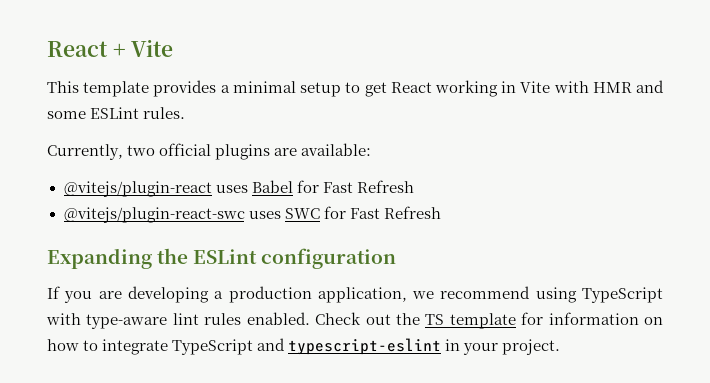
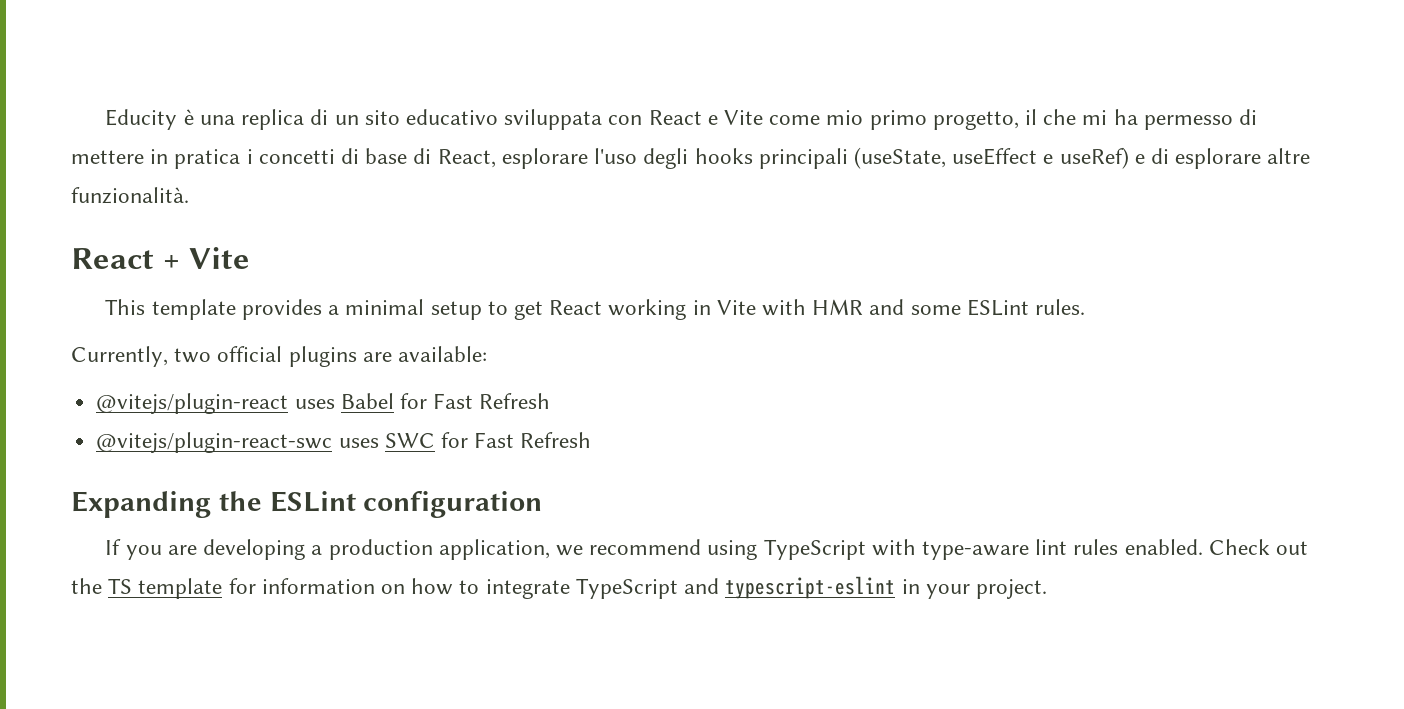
+ Educity è una replica di un sito educativo sviluppata con React e Vite come mio primo progetto, il che mi ha permesso di mettere in pratica i concetti di base di React, esplorare l'uso degli hooks principali (useState, useEffect e useRef) e di esplorare altre funzionalità.

